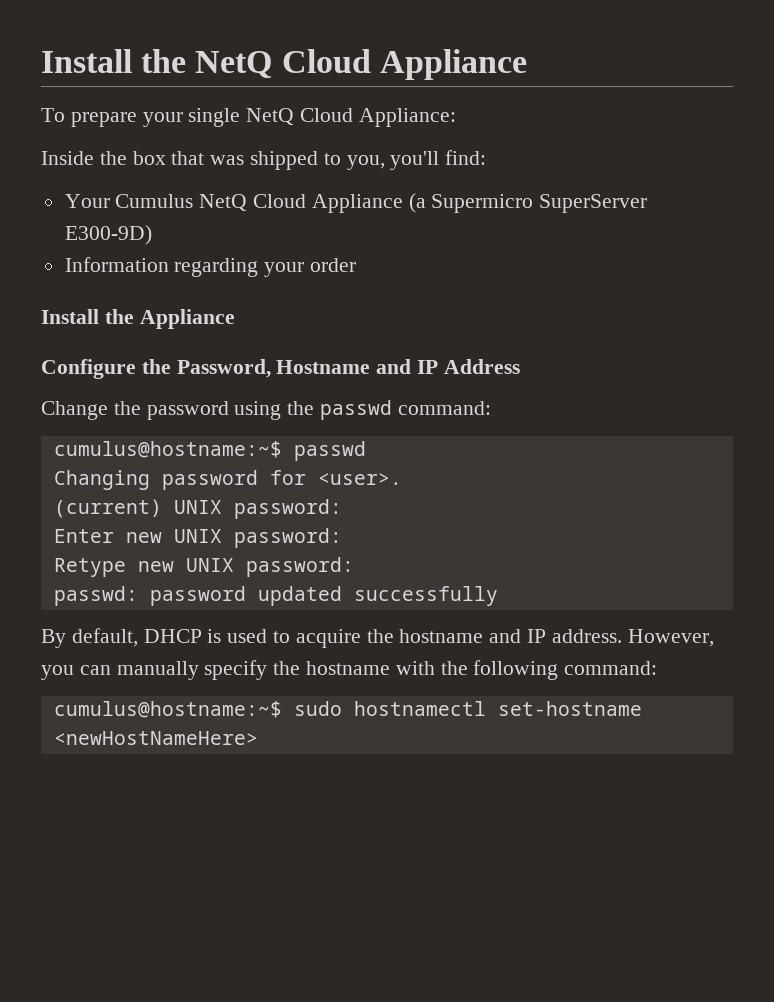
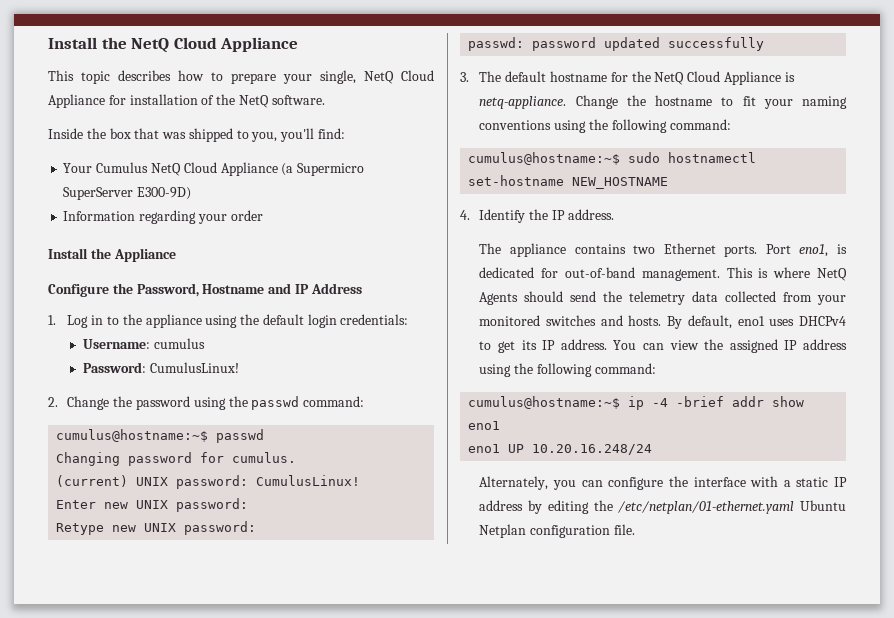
- To prepare your single NetQ Cloud Appliance:
+ This topic describes how to prepare your single, NetQ Cloud Appliance for installation of the NetQ software.
- Change the password using the passwd command:
+ 1. Log in to the appliance using the default login credentials:
+ Username: cumulus
+ Password: CumulusLinux!
+ 2. Change the password using the passwd command:
- Changing password for <user>.
+ Changing password for cumulus.
- (current) UNIX password:
+ (current) UNIX password: CumulusLinux!
- By default, DHCP is used to acquire the hostname and IP address. However, you can manually specify the hostname with the following command:
+ 3. The default hostname for the NetQ Cloud Appliance is netq-appliance. Change the hostname to fit your naming conventions using the following command:
- cumulus@hostname:~$ sudo hostnamectl set-hostname <newHostNameHere>
+ cumulus@hostname:~$ sudo hostnamectl set-hostname NEW_HOSTNAME
+ 4. Identify the IP address.
+ The appliance contains two Ethernet ports. Port eno1, is dedicated for out-of-band management. This is where NetQ Agents should send the telemetry data collected from your monitored switches and hosts. By default, eno1 uses DHCPv4 to get its IP address. You can view the assigned IP address using the following command:
+ cumulus@hostname:~$ ip -4 -brief addr show eno1
+ eno1 UP 10.20.16.248/24
+ Alternately, you can configure the interface with a static IP address by editing the /etc/netplan/01-ethernet.yaml Ubuntu Netplan configuration file.

